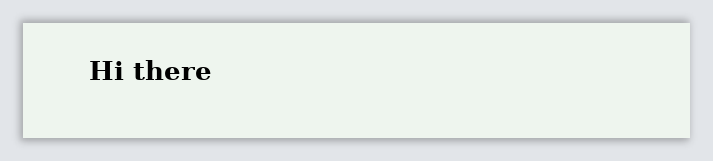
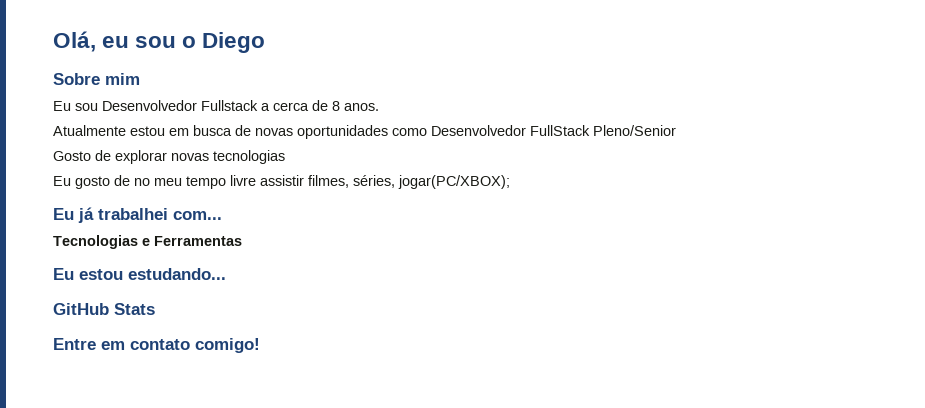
- Hi there
+ Olá, eu sou o Diego
+ Sobre mim
+ Eu sou Desenvolvedor Fullstack a cerca de 8 anos.
+ Atualmente estou em busca de novas oportunidades como Desenvolvedor FullStack Pleno/Senior
+ Gosto de explorar novas tecnologias
+ Eu gosto de no meu tempo livre assistir filmes, séries, jogar(PC/XBOX);
+ Eu já trabalhei com...
+ Tecnologias e Ferramentas
+ Eu estou estudando...
+ GitHub Stats
+ Entre em contato comigo!

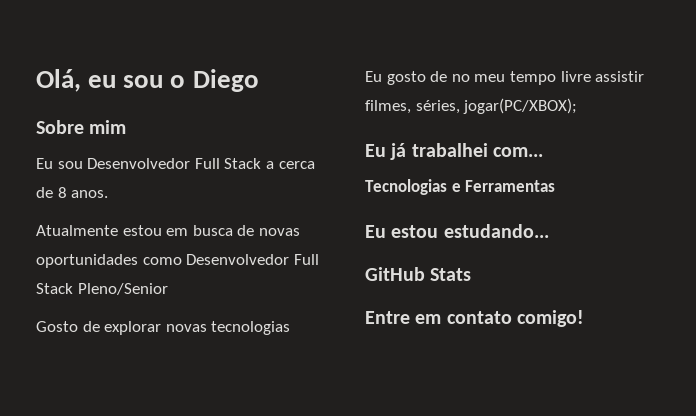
- Eu sou Desenvolvedor Fullstack a cerca de 8 anos.
+ Eu sou Desenvolvedor Full Stack a cerca de 8 anos.
- Atualmente estou em busca de novas oportunidades como Desenvolvedor FullStack Pleno/Senior
+ Atualmente estou em busca de novas oportunidades como Desenvolvedor Full Stack Pleno/Senior

